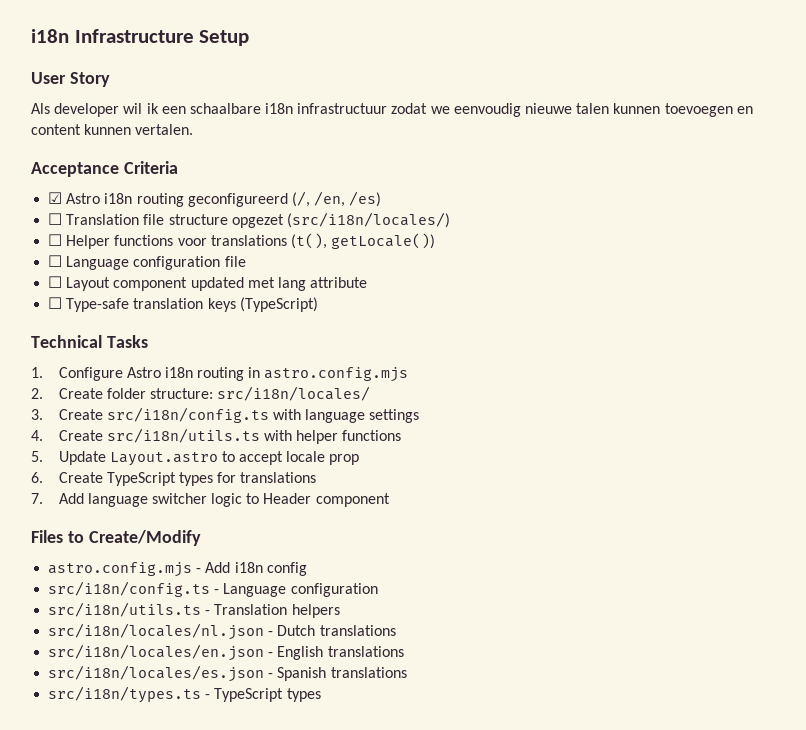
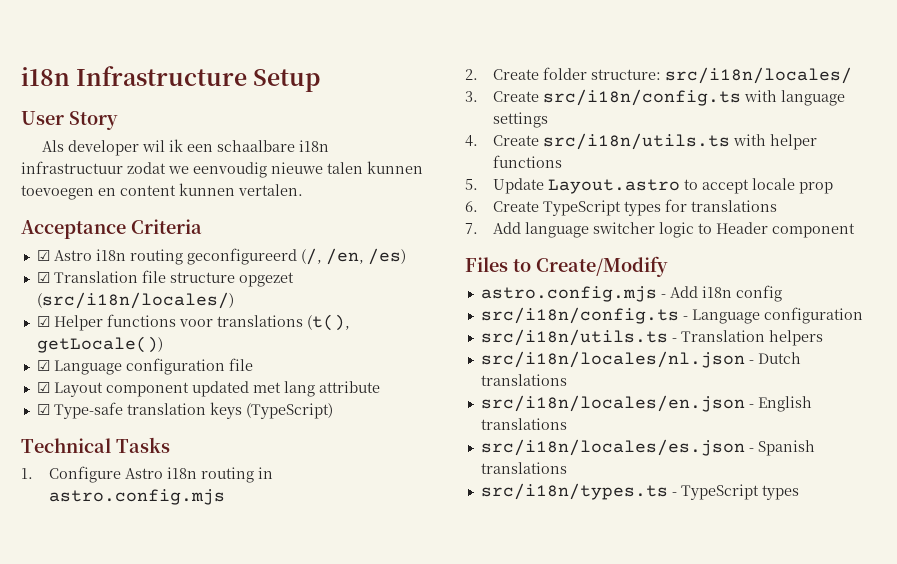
- ☐ Translation file structure opgezet (src/i18n/locales/)
+ ☑ Translation file structure opgezet (src/i18n/locales/)
- ☐ Helper functions voor translations (t(), getLocale())
+ ☑ Helper functions voor translations (t(), getLocale())
- ☐ Language configuration file
+ ☑ Language configuration file
- ☐ Layout component updated met lang attribute
+ ☑ Layout component updated met lang attribute
- ☐ Type-safe translation keys (TypeScript)
+ ☑ Type-safe translation keys (TypeScript)

